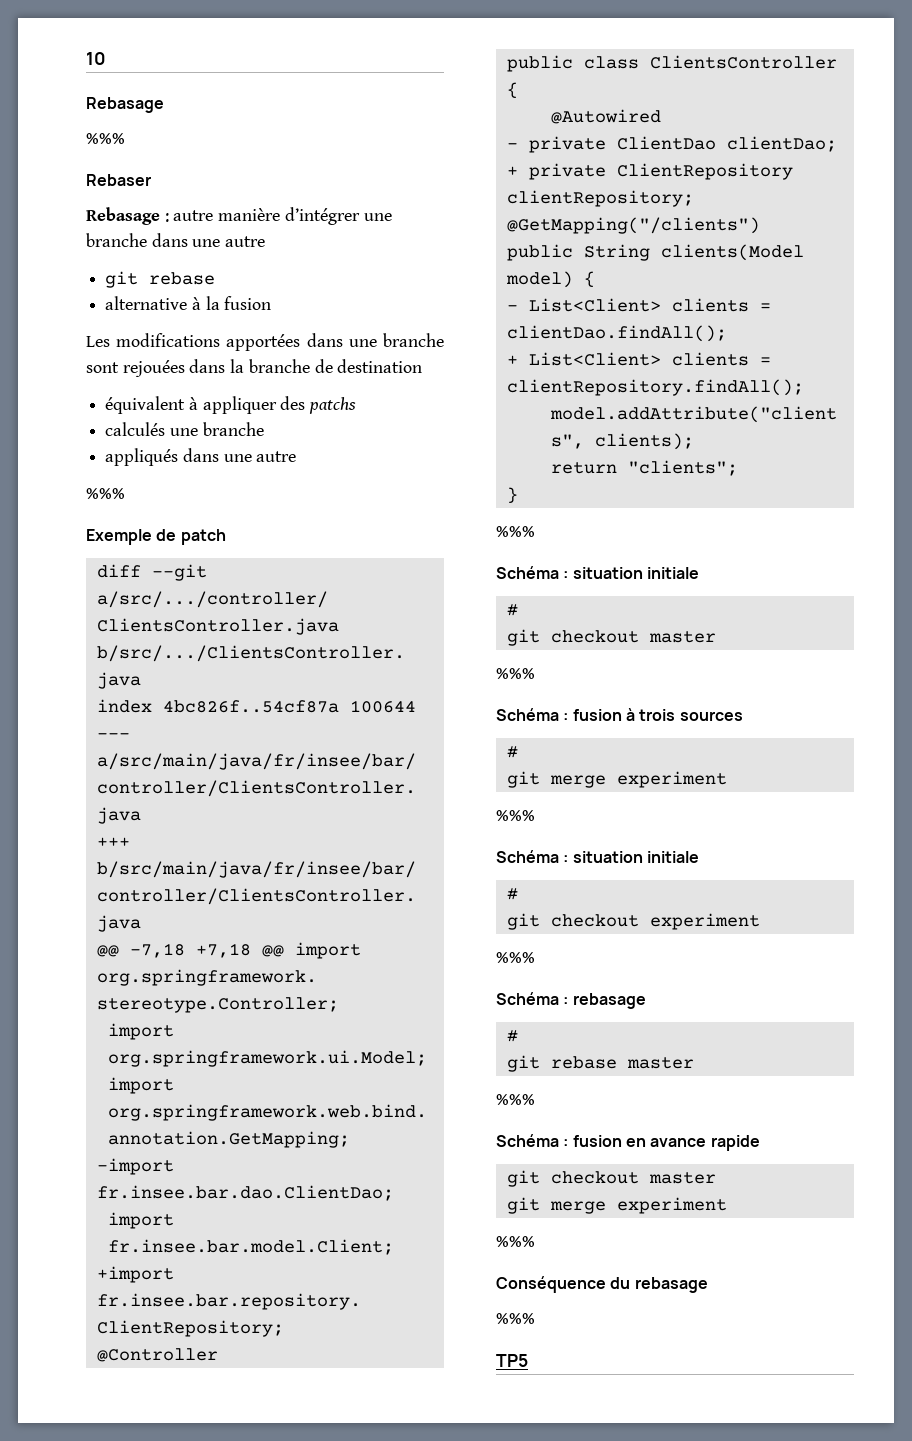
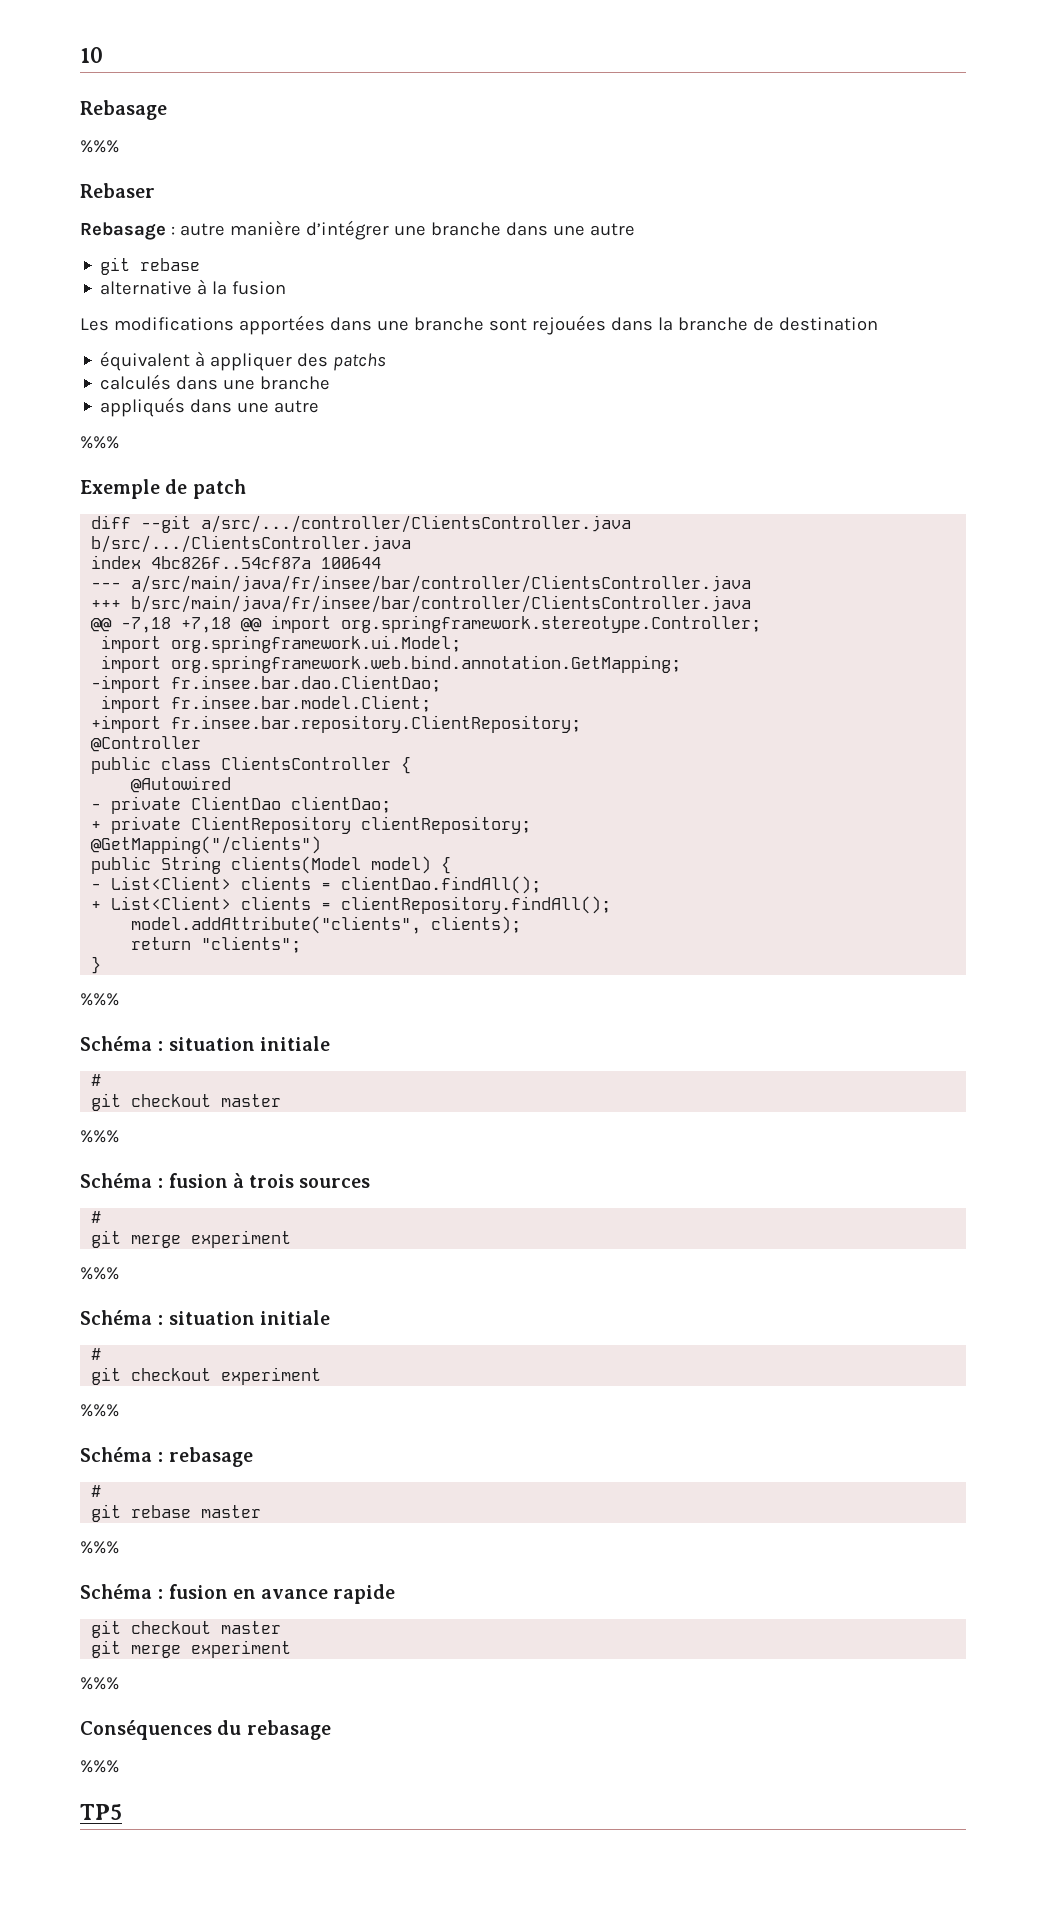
- calculés une branche
+ calculés dans une branche
- Conséquence du rebasage
+ Conséquences du rebasage

